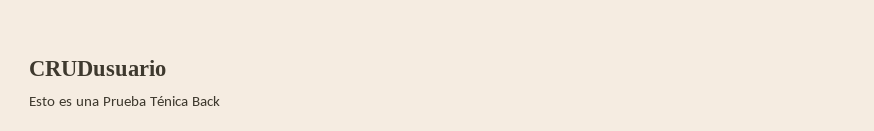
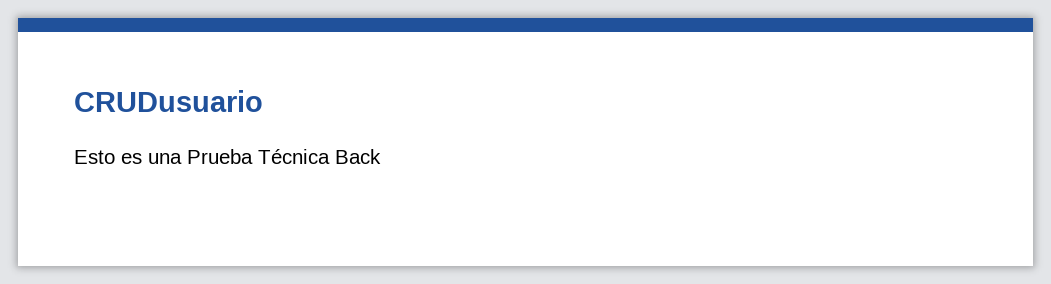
- Esto es una Prueba Ténica Back
+ Esto es una Prueba Técnica Back

